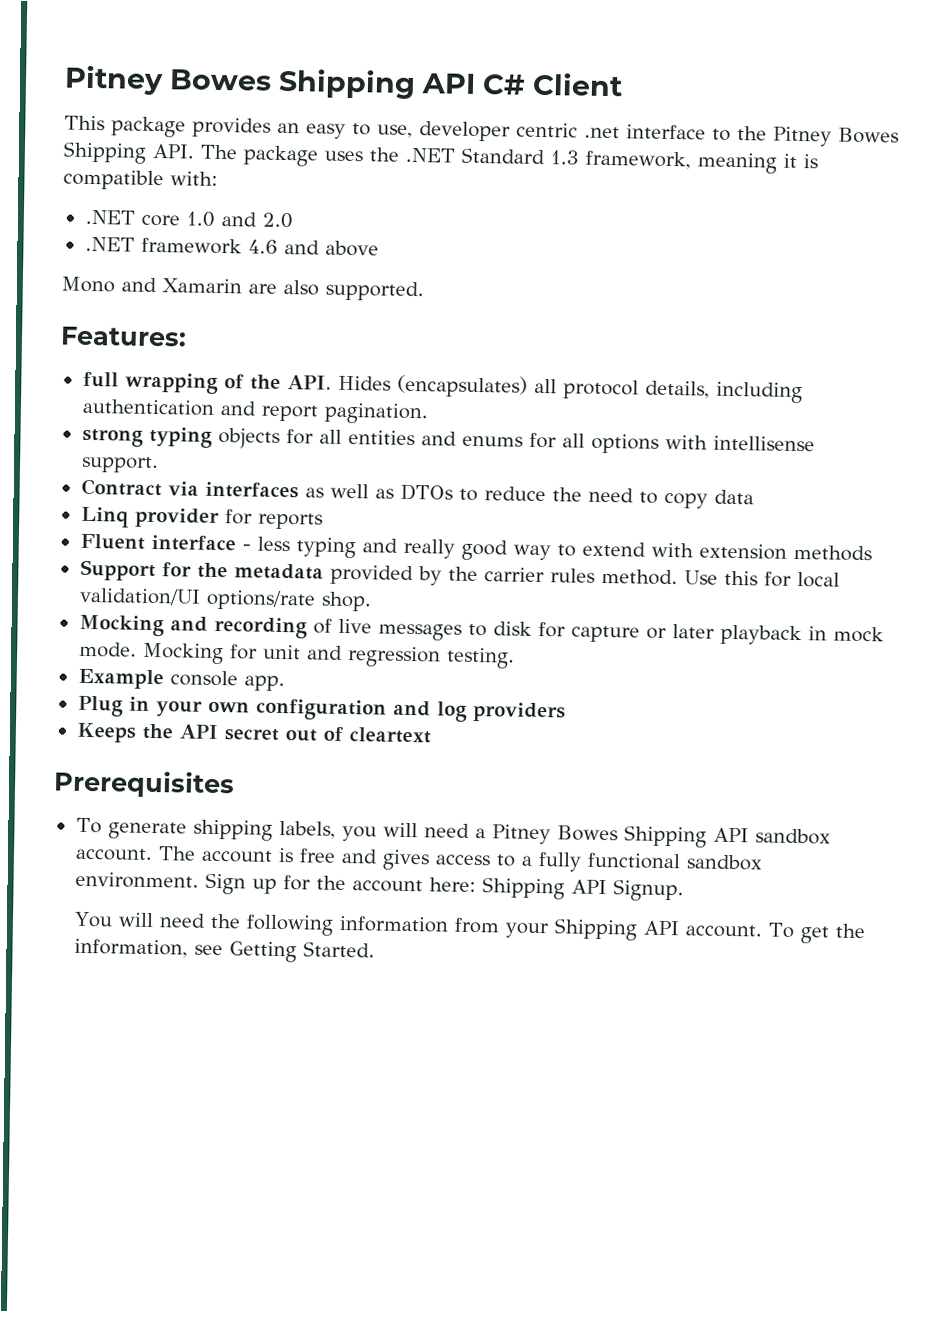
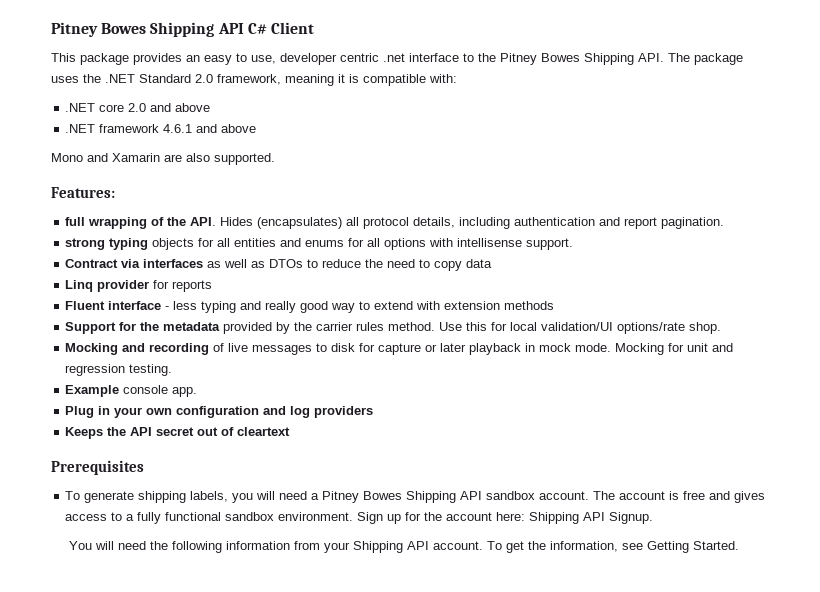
- This package provides an easy to use, developer centric .net interface to the Pitney Bowes Shipping API. The package uses the .NET Standard 1.3 framework, meaning it is compatible with:
+ This package provides an easy to use, developer centric .net interface to the Pitney Bowes Shipping API. The package uses the .NET Standard 2.0 framework, meaning it is compatible with:
- .NET core 1.0 and 2.0
+ .NET core 2.0 and above
- .NET framework 4.6 and above
+ .NET framework 4.6.1 and above

